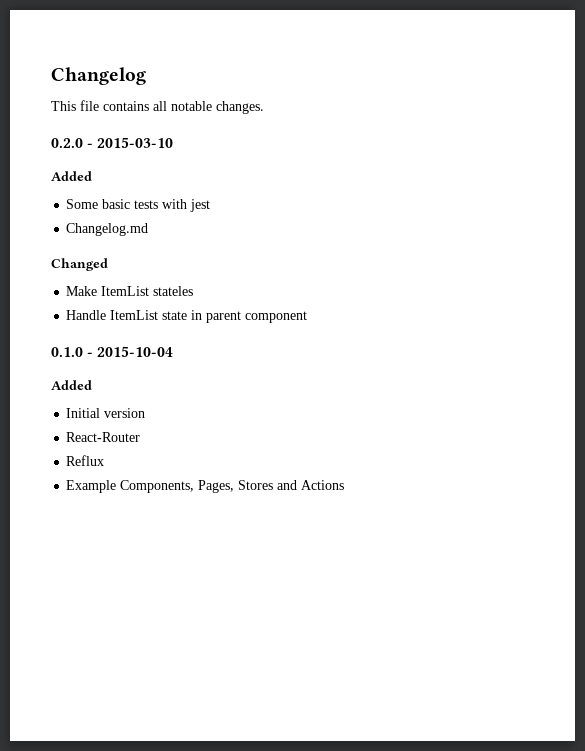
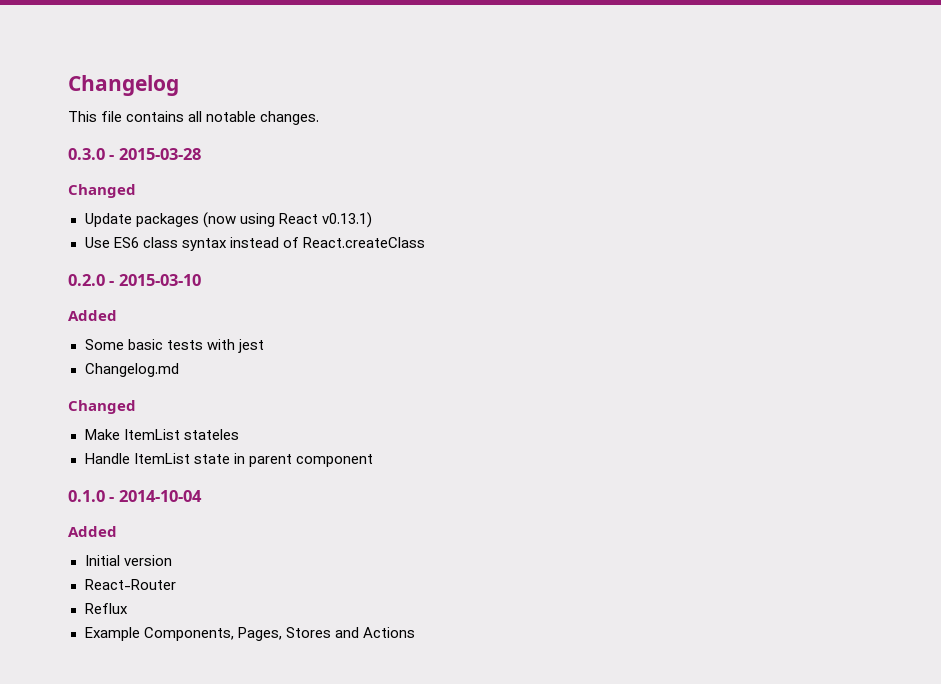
+ 0.3.0 - 2015-03-28
+ Changed
+ Update packages (now using React v0.13.1)
+ Use ES6 class syntax instead of React.createClass
- 0.1.0 - 2015-10-04
+ 0.1.0 - 2014-10-04

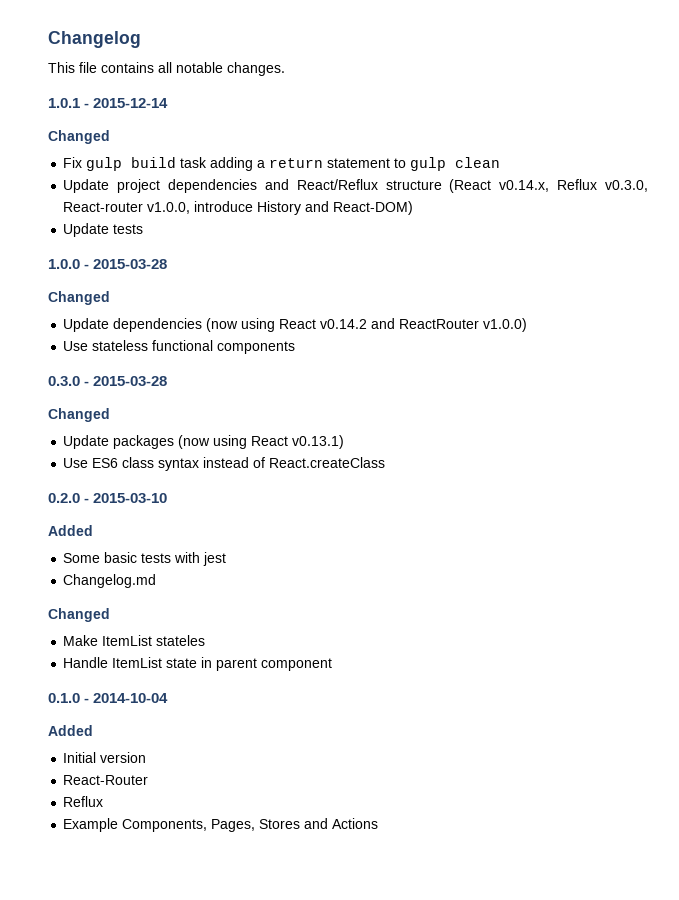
+ 1.0.1 - 2015-12-14
+ Changed
+ Fix gulp build task adding a return statement to gulp clean
+ Update project dependencies and React/Reflux structure (React v0.14.x, Reflux v0.3.0, React-router v1.0.0, introduce History and React-DOM)
+ Update tests
+ 1.0.0 - 2015-03-28
+ Changed
+ Update dependencies (now using React v0.14.2 and ReactRouter v1.0.0)
+ Use stateless functional components

